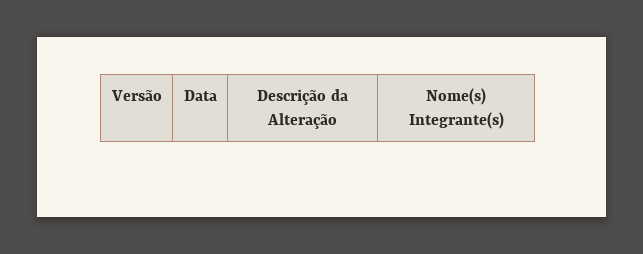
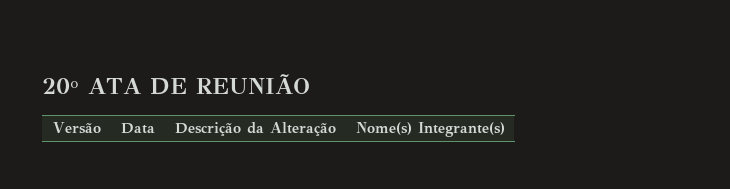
+ 20º ATA DE REUNIÃO

